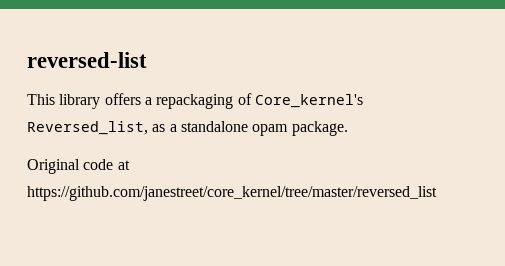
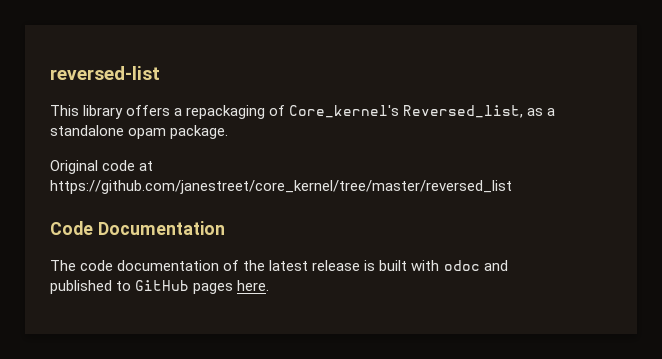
+ Code Documentation
+ The code documentation of the latest release is built with odoc and published to GitHub pages here.

